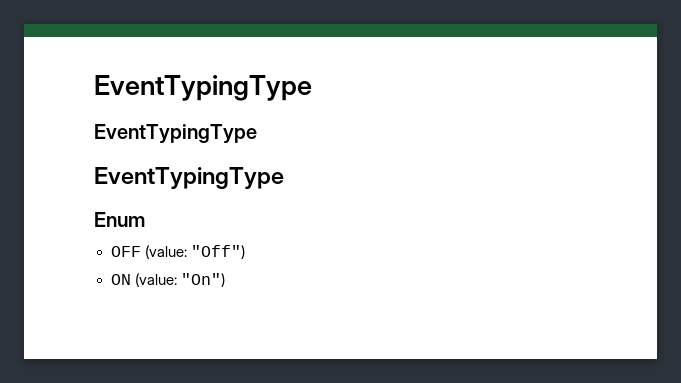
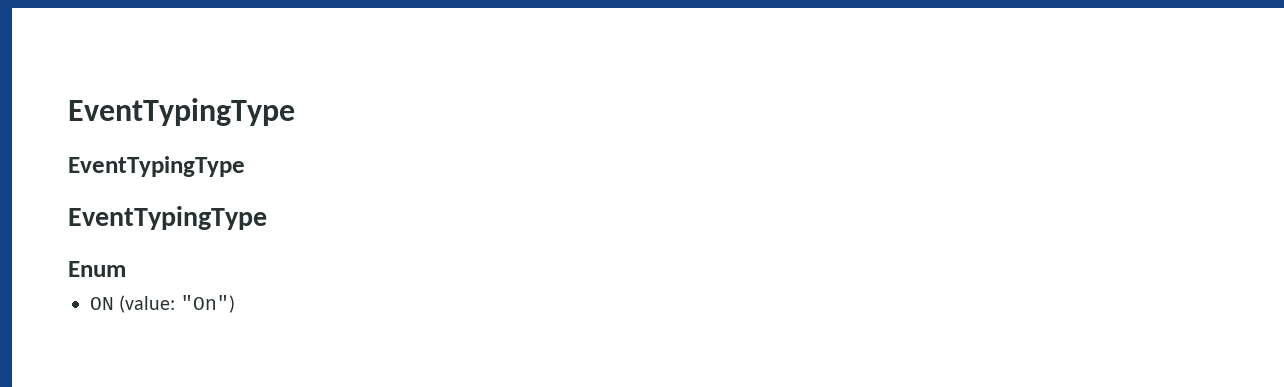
- OFF (value: "Off")

